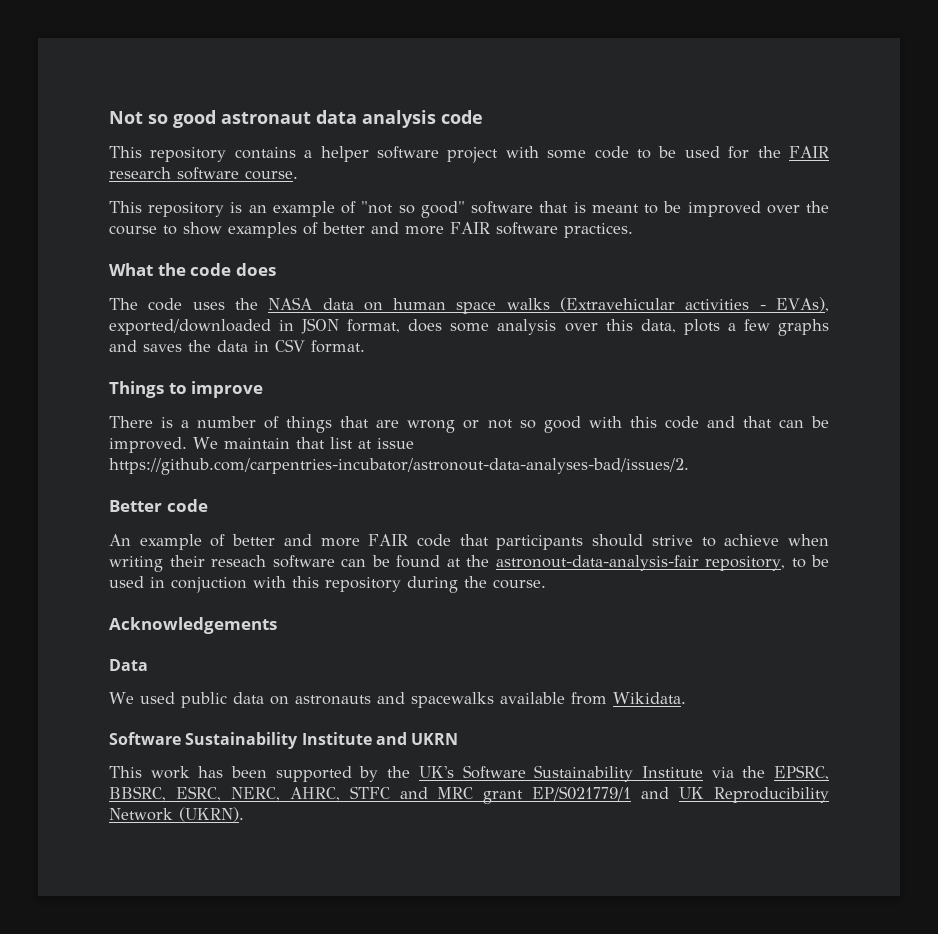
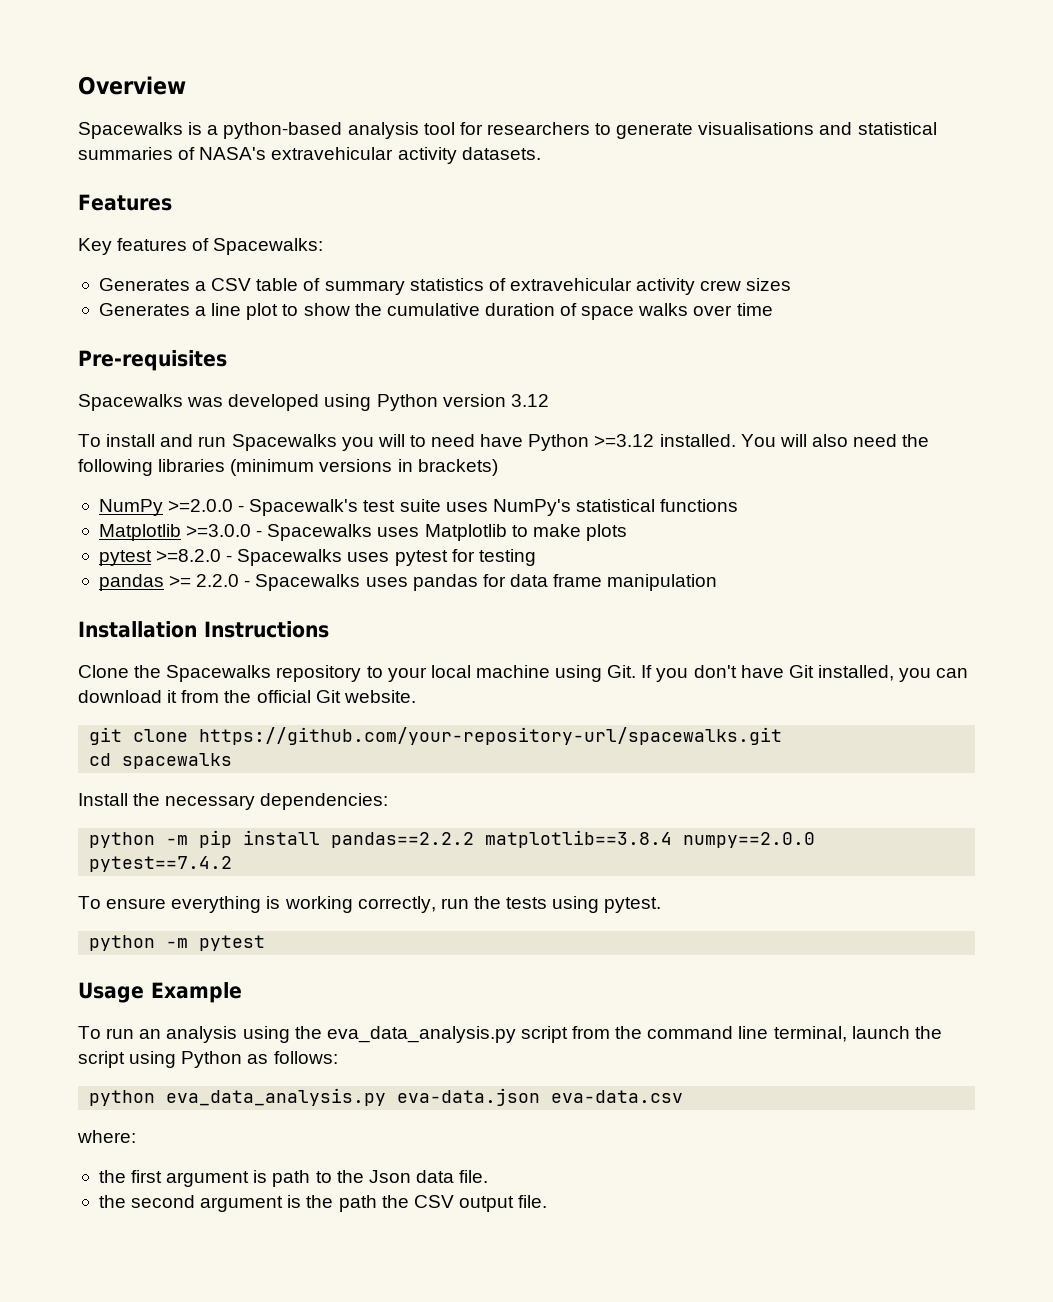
- Not so good astronaut data analysis code
- This repository contains a helper software project with some code to be used for the FAIR research software course.
- This repository is an example of "not so good" software that is meant to be improved over the course to show examples of better and more FAIR software practices.
- What the code does
- The code uses the NASA data on human space walks (Extravehicular activities - EVAs), exported/downloaded in JSON format, does some analysis over this data, plots a few graphs and saves the data in CSV format.
- Things to improve
- There is a number of things that are wrong or not so good with this code and that can be improved. We maintain that list at issue https://github.com/carpentries-incubator/astronout-data-analyses-bad/issues/2.
- Better code
- An example of better and more FAIR code that participants should strive to achieve when writing their reseach software can be found at the astronout-data-analysis-fair repository, to be used in conjuction with this repository during the course.
- Acknowledgements
- Data
- We used public data on astronauts and spacewalks available from Wikidata.
- Software Sustainability Institute and UKRN
- This work has been supported by the UK's Software Sustainability Institute via the EPSRC, BBSRC, ESRC, NERC, AHRC, STFC and MRC grant EP/S021779/1 and UK Reproducibility Network (UKRN).
+ Overview
+ Spacewalks is a python-based analysis tool for researchers to generate visualisations and statistical summaries of NASA's extravehicular activity datasets.
+ Features
+ Key features of Spacewalks:
+ Generates a CSV table of summary statistics of extravehicular activity crew sizes
+ Generates a line plot to show the cumulative duration of space walks over time
+ Pre-requisites
+ Spacewalks was developed using Python version 3.12
+ To install and run Spacewalks you will to need have Python >=3.12 installed. You will also need the following libraries (minimum versions in brackets)
+ NumPy >=2.0.0 - Spacewalk's test suite uses NumPy's statistical functions
+ Matplotlib >=3.0.0 - Spacewalks uses Matplotlib to make plots
+ pytest >=8.2.0 - Spacewalks uses pytest for testing
+ pandas >= 2.2.0 - Spacewalks uses pandas for data frame manipulation
+ Installation Instructions
+ Clone the Spacewalks repository to your local machine using Git. If you don't have Git installed, you can download it from the official Git website.
+ git clone https://github.com/your-repository-url/spacewalks.git
+ cd spacewalks
+ Install the necessary dependencies:
+ python -m pip install pandas==2.2.2 matplotlib==3.8.4 numpy==2.0.0 pytest==7.4.2
+ To ensure everything is working correctly, run the tests using pytest.
+ python -m pytest
+ Usage Example
+ To run an analysis using the eva_data_analysis.py script from the command line terminal, launch the script using Python as follows:
+ python eva_data_analysis.py eva-data.json eva-data.csv
+ where:
+ the first argument is path to the Json data file.
+ the second argument is the path the CSV output file.

